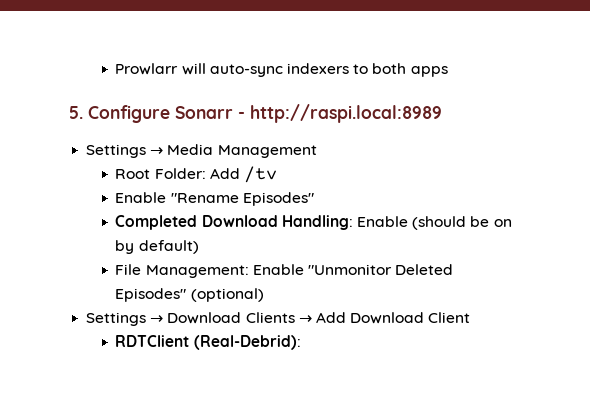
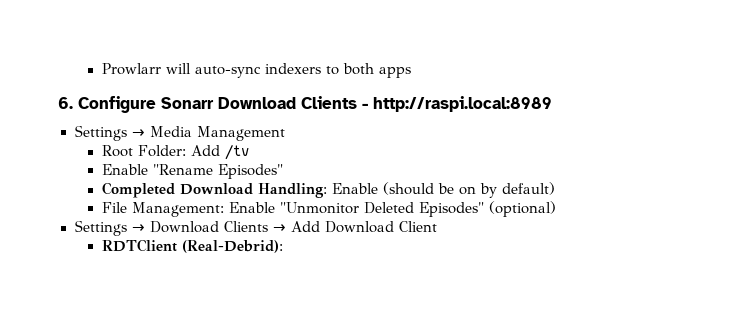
- 5. Configure Sonarr - http://raspi.local:8989
+ 6. Configure Sonarr Download Clients - http://raspi.local:8989

